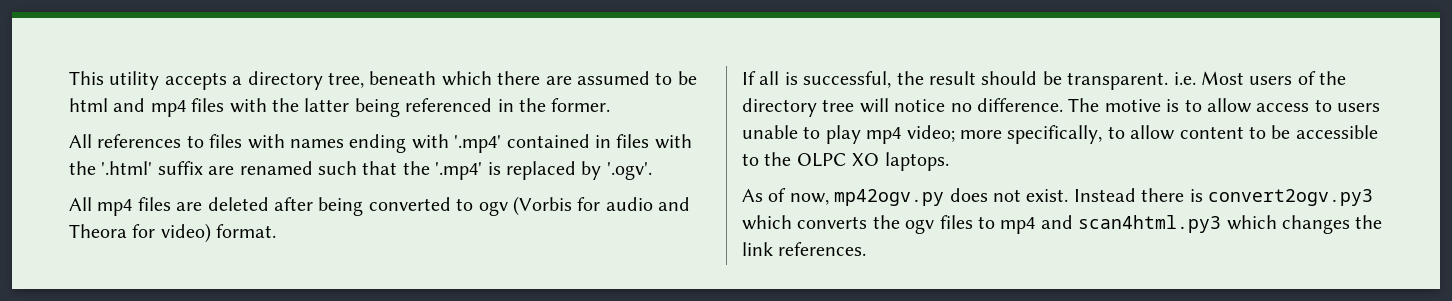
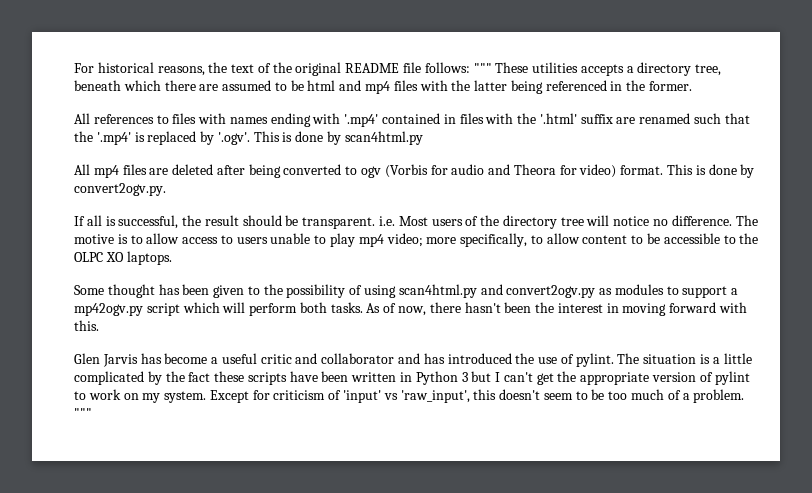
- This utility accepts a directory tree, beneath which there are assumed to be html and mp4 files with the latter being referenced in the former.
+ For historical reasons, the text of the original README file follows: """ These utilities accepts a directory tree, beneath which there are assumed to be html and mp4 files with the latter being referenced in the former.
- All references to files with names ending with '.mp4' contained in files with the '.html' suffix are renamed such that the '.mp4' is replaced by '.ogv'.
+ All references to files with names ending with '.mp4' contained in files with the '.html' suffix are renamed such that the '.mp4' is replaced by '.ogv'. This is done by scan4html.py
+ This is done by convert2ogv.py.
- As of now, mp42ogv.py does not exist. Instead there is convert2ogv.py3 which converts the ogv files to mp4 and scan4html.py3 which changes the link references.
+ Some thought has been given to the possibility of using scan4html.py and convert2ogv.py as modules to support a mp42ogv.py script which will perform both tasks. As of now, there hasn't been the interest in moving forward with this.
+ Glen Jarvis has become a useful critic and collaborator and has introduced the use of pylint. The situation is a little complicated by the fact these scripts have been written in Python 3 but I can't get the appropriate version of pylint to work on my system. Except for criticism of 'input' vs 'raw_input', this doesn't seem to be too much of a problem. """

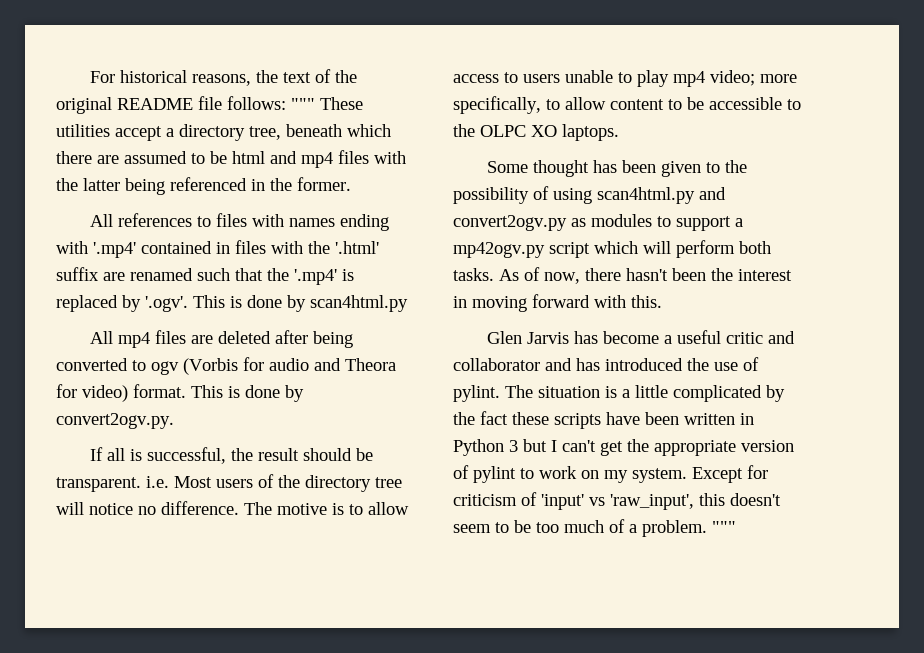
- For historical reasons, the text of the original README file follows: """ These utilities accepts a directory tree, beneath which there are assumed to be html and mp4 files with the latter being referenced in the former.
+ For historical reasons, the text of the original README file follows: """ These utilities accept a directory tree, beneath which there are assumed to be html and mp4 files with the latter being referenced in the former.

